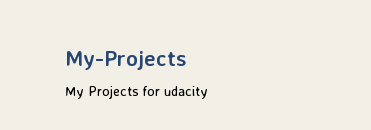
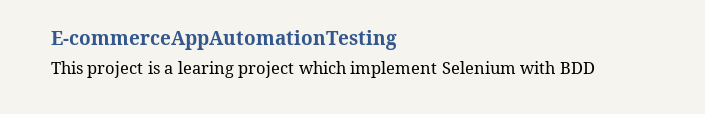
- My-Projects
- My Projects for udacity
+ E-commerceAppAutomationTesting
+ This project is a learing project which implement Selenium with BDD

